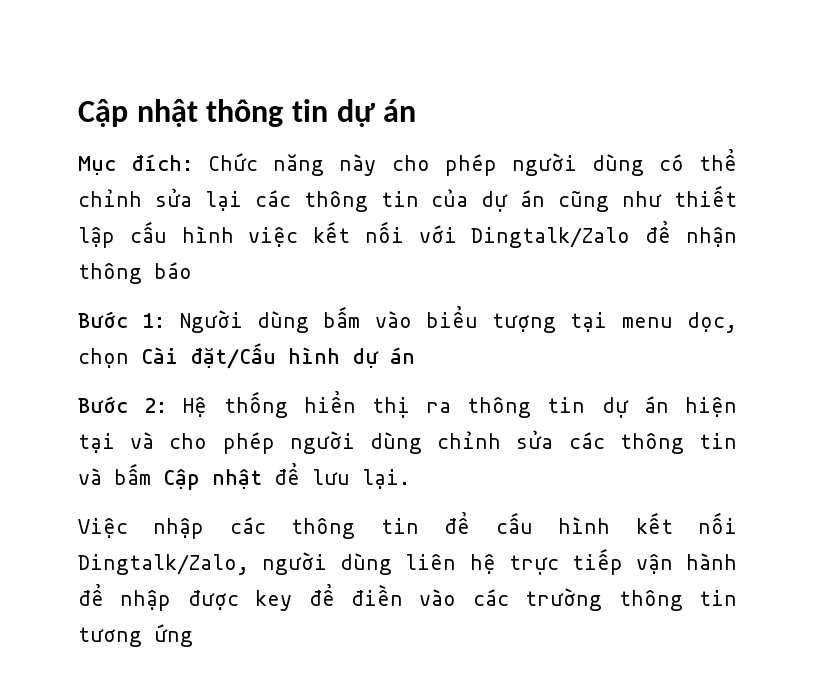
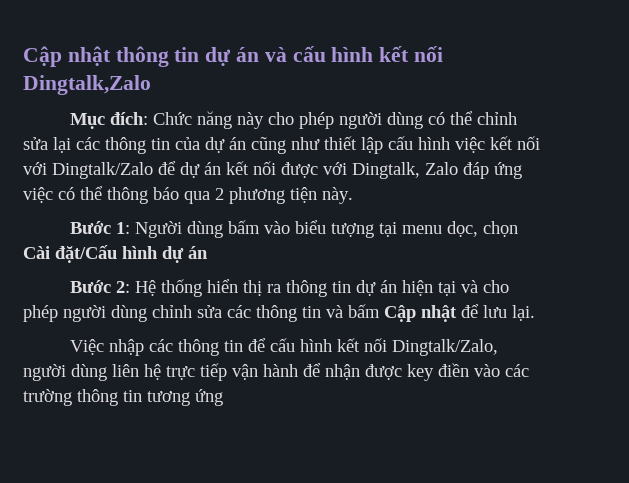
- Cập nhật thông tin dự án
+ Cập nhật thông tin dự án và cấu hình kết nối Dingtalk,Zalo
- Mục đích: Chức năng này cho phép người dùng có thể chỉnh sửa lại các thông tin của dự án cũng như thiết lập cấu hình việc kết nối với Dingtalk/Zalo để nhận thông báo
+ Mục đích: Chức năng này cho phép người dùng có thể chỉnh sửa lại các thông tin của dự án cũng như thiết lập cấu hình việc kết nối với Dingtalk/Zalo để dự án kết nối được với Dingtalk, Zalo đáp ứng việc có thể thông báo qua 2 phương tiện này.
- Việc nhập các thông tin để cấu hình kết nối Dingtalk/Zalo, người dùng liên hệ trực tiếp vận hành để nhập được key để điền vào các trường thông tin tương ứng
+ Việc nhập các thông tin để cấu hình kết nối Dingtalk/Zalo, người dùng liên hệ trực tiếp vận hành để nhận được key điền vào các trường thông tin tương ứng

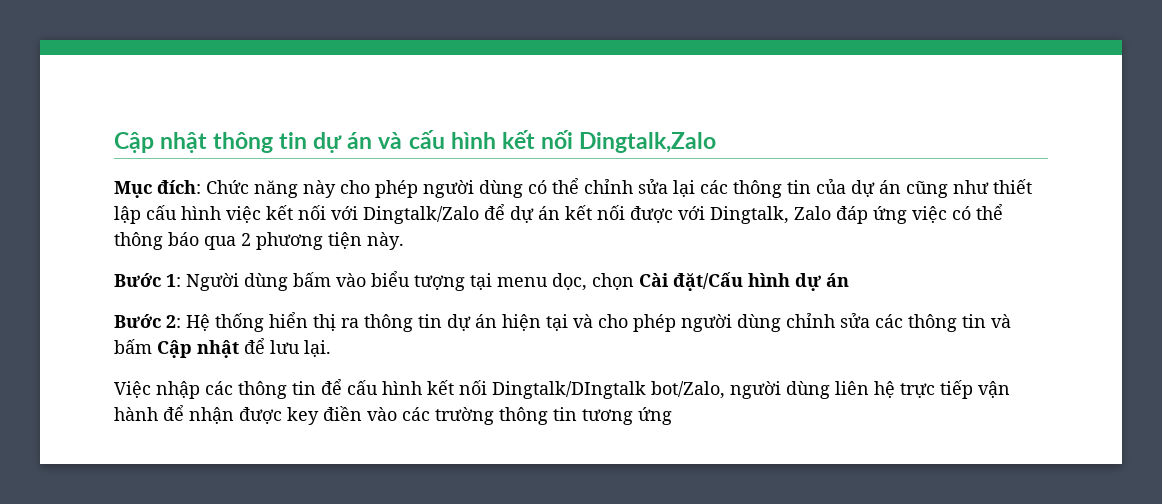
- Việc nhập các thông tin để cấu hình kết nối Dingtalk/Zalo, người dùng liên hệ trực tiếp vận hành để nhận được key điền vào các trường thông tin tương ứng
+ Việc nhập các thông tin để cấu hình kết nối Dingtalk/DIngtalk bot/Zalo, người dùng liên hệ trực tiếp vận hành để nhận được key điền vào các trường thông tin tương ứng

